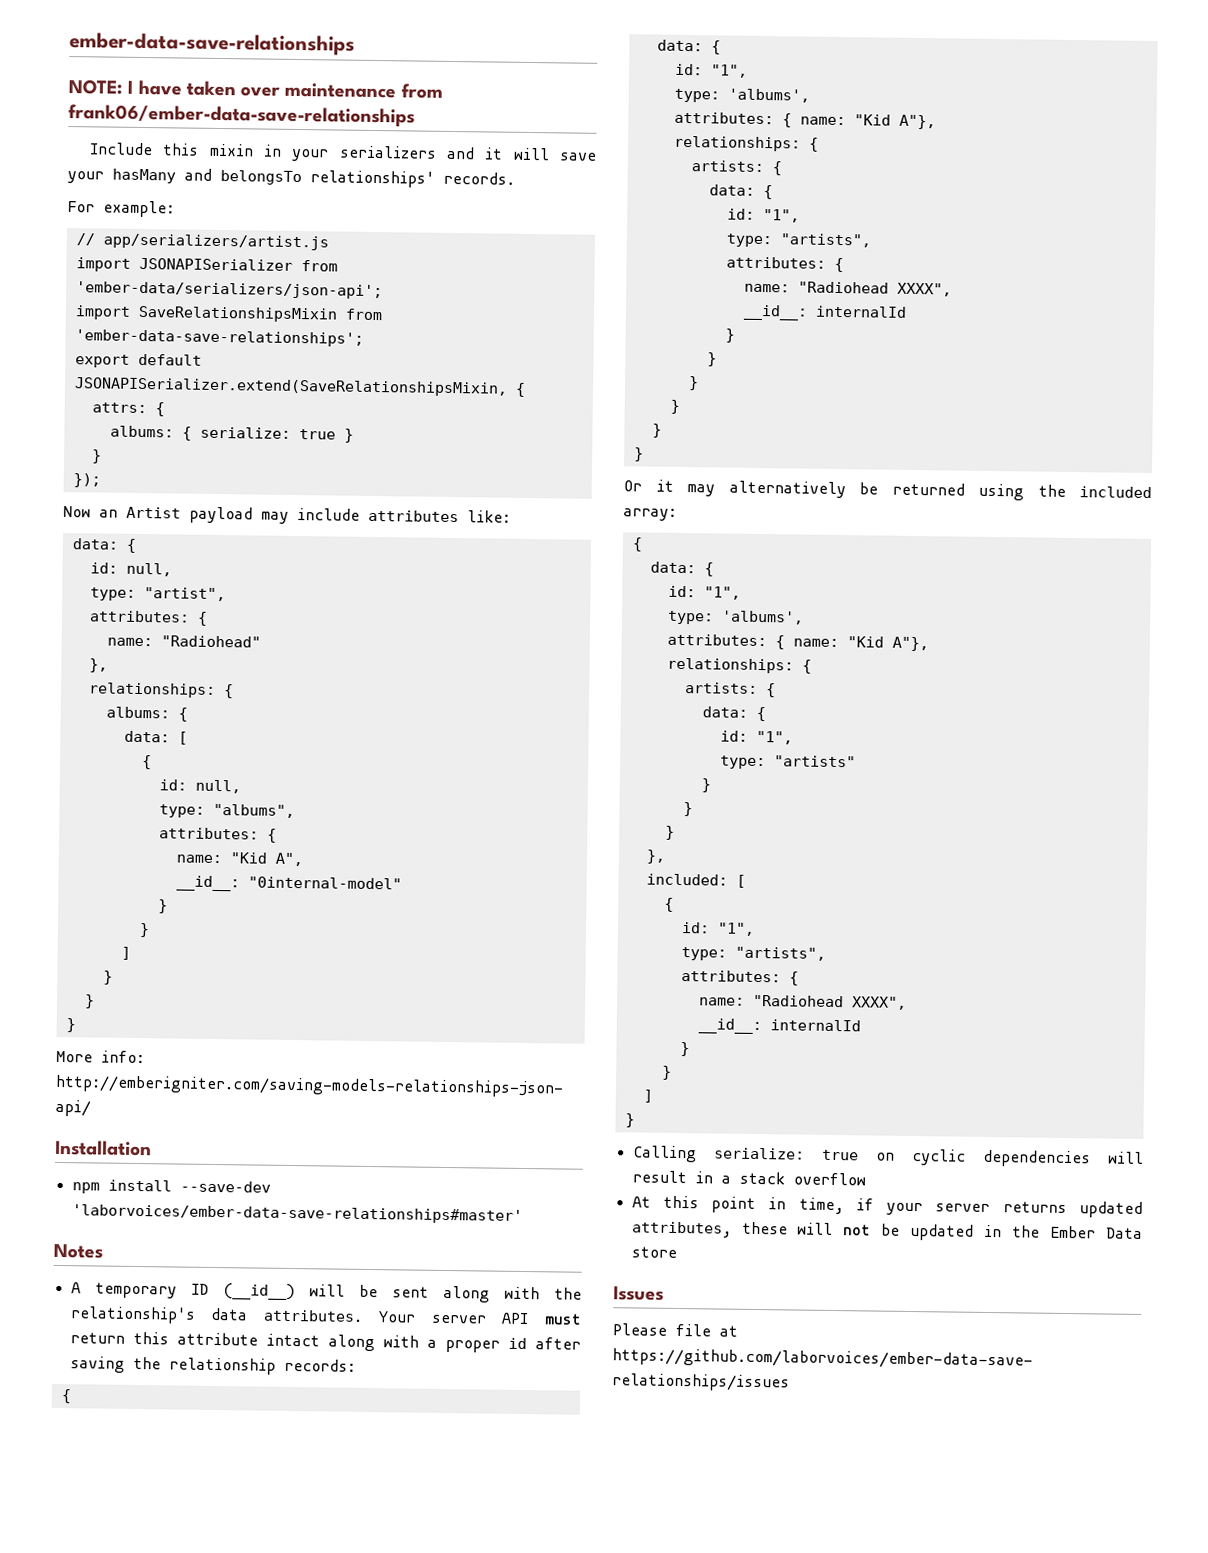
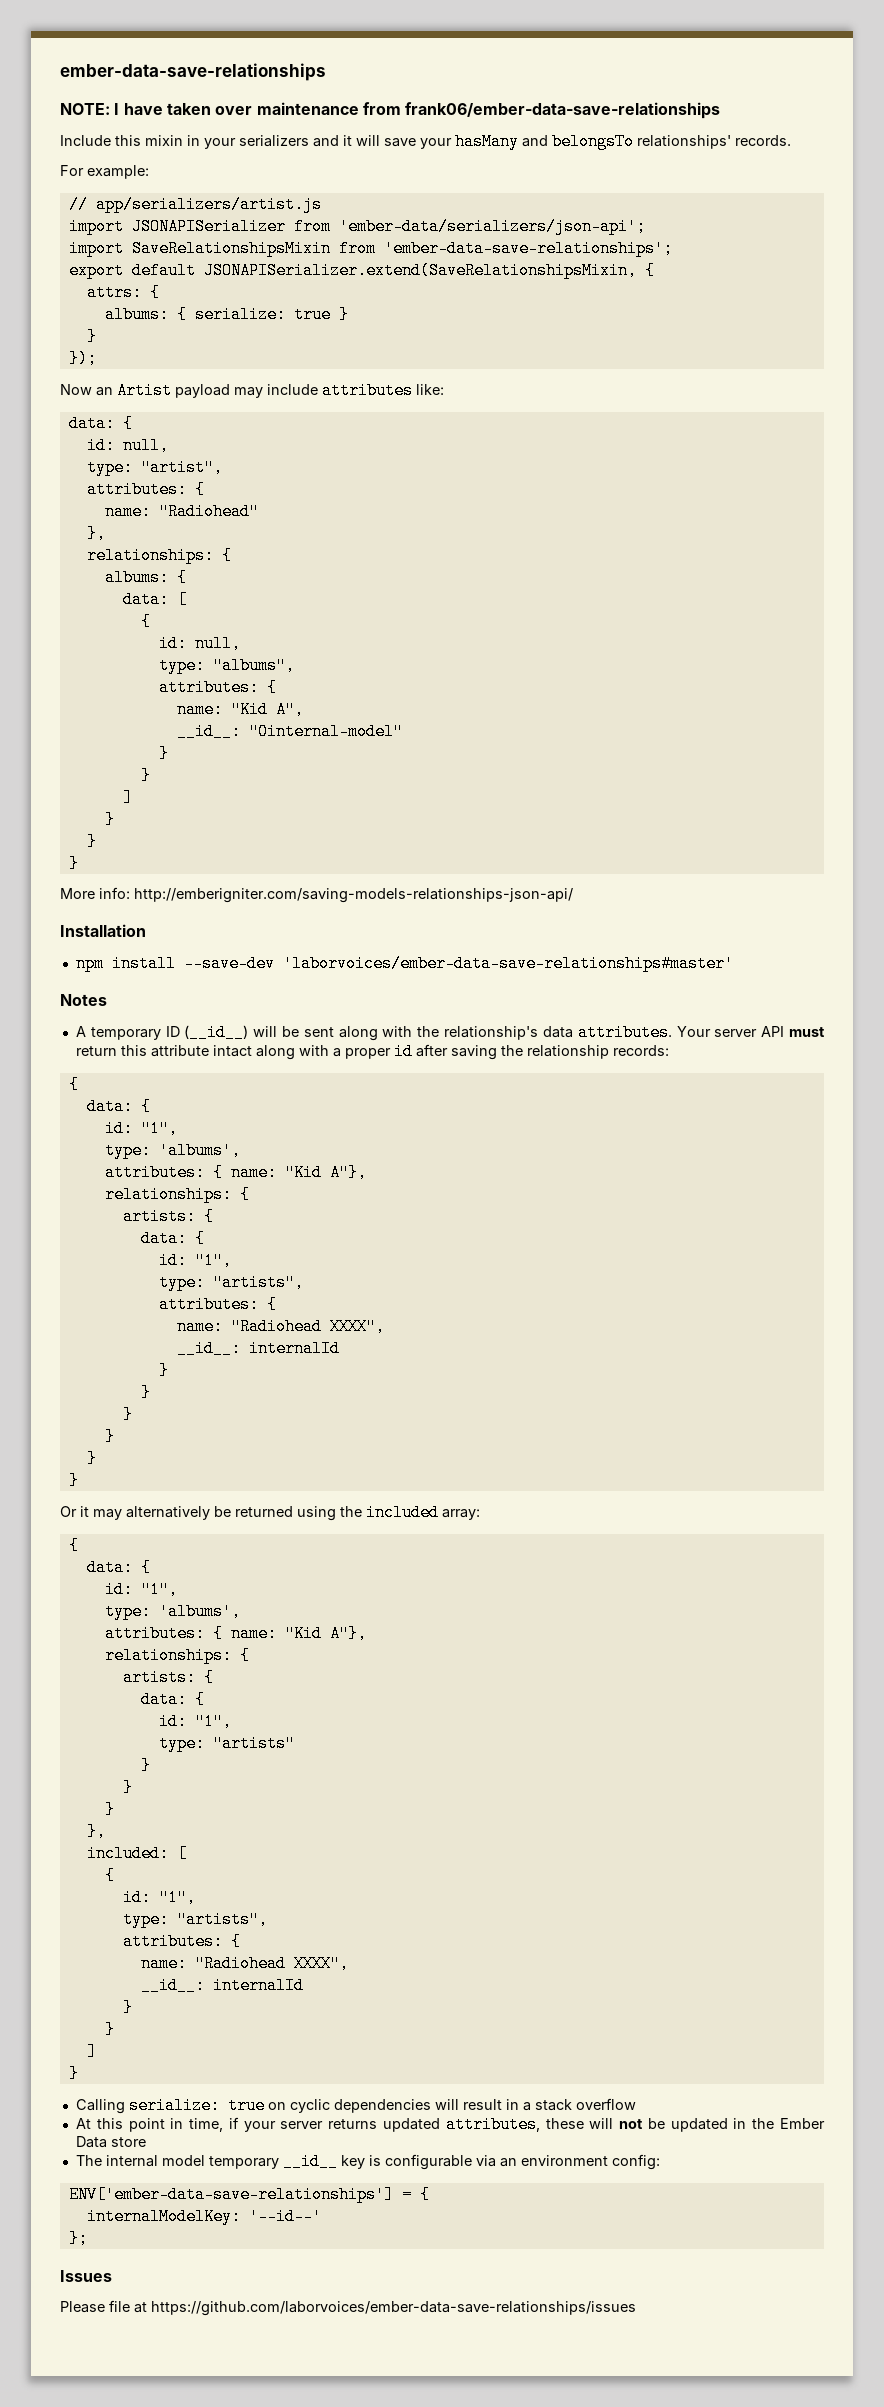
+ The internal model temporary __id__ key is configurable via an environment config:
+ ENV['ember-data-save-relationships'] = {
+ internalModelKey: '--id--'
+ };

